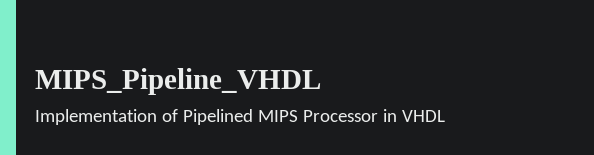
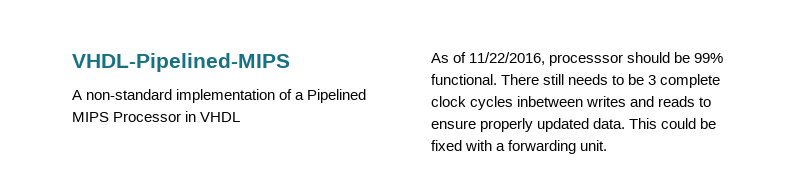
- MIPS_Pipeline_VHDL
- Implementation of Pipelined MIPS Processor in VHDL
+ VHDL-Pipelined-MIPS
+ A non-standard implementation of a Pipelined MIPS Processor in VHDL
+ As of 11/22/2016, processsor should be 99% functional. There still needs to be 3 complete clock cycles inbetween writes and reads to ensure properly updated data. This could be fixed with a forwarding unit.

